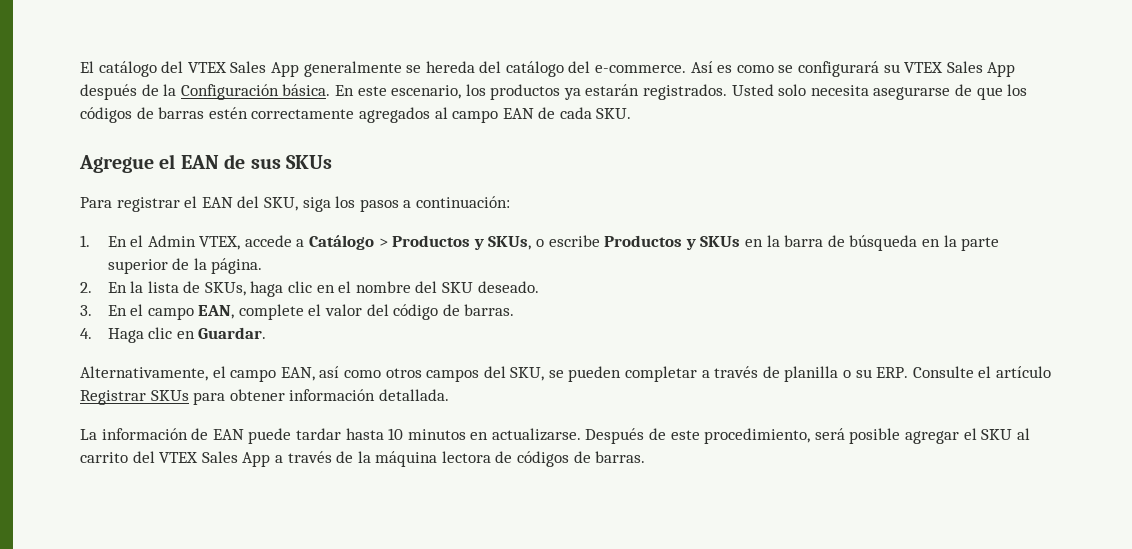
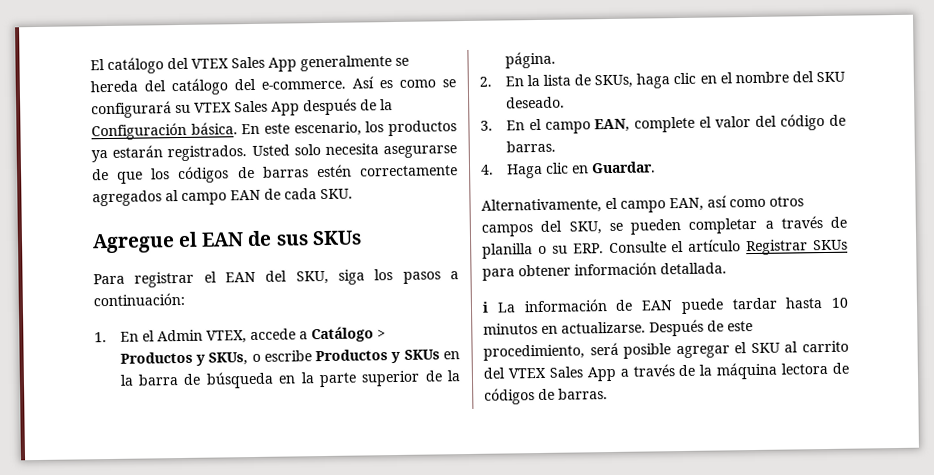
- La información de EAN puede tardar hasta 10 minutos en actualizarse.
+ ℹ La información de EAN puede tardar hasta 10 minutos en actualizarse.

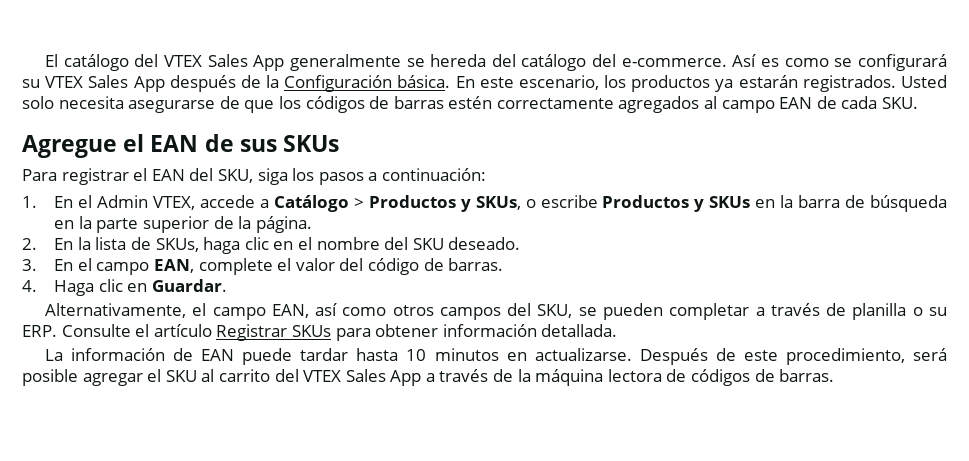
- ℹ La información de EAN puede tardar hasta 10 minutos en actualizarse.
+ La información de EAN puede tardar hasta 10 minutos en actualizarse.

